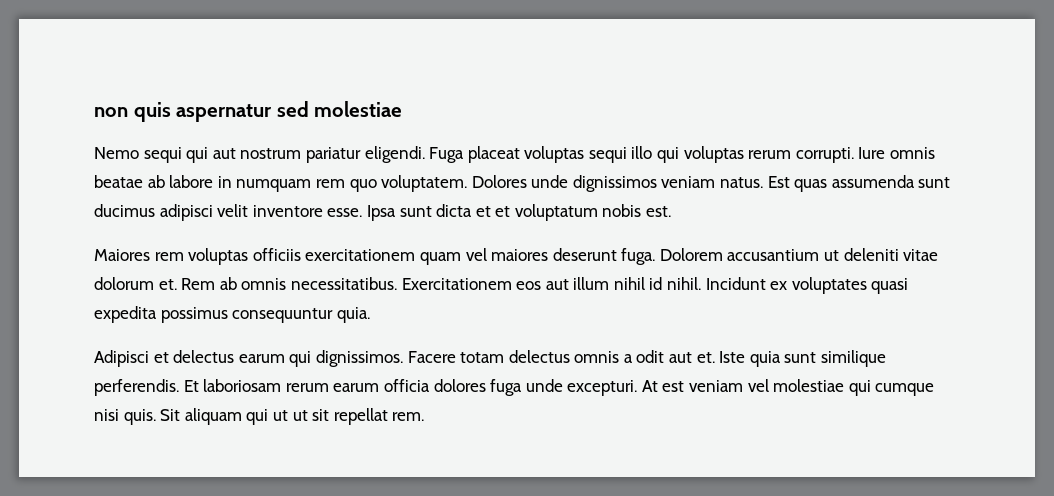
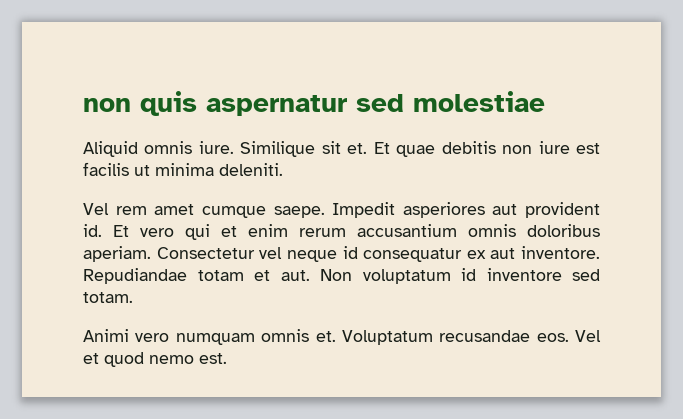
- Nemo sequi qui aut nostrum pariatur eligendi. Fuga placeat voluptas sequi illo qui voluptas rerum corrupti. Iure omnis beatae ab labore in numquam rem quo voluptatem. Dolores unde dignissimos veniam natus. Est quas assumenda sunt ducimus adipisci velit inventore esse. Ipsa sunt dicta et et voluptatum nobis est.
- Maiores rem voluptas officiis exercitationem quam vel maiores deserunt fuga. Dolorem accusantium ut deleniti vitae dolorum et. Rem ab omnis necessitatibus. Exercitationem eos aut illum nihil id nihil. Incidunt ex voluptates quasi expedita possimus consequuntur quia.
- Adipisci et delectus earum qui dignissimos. Facere totam delectus omnis a odit aut et. Iste quia sunt similique perferendis. Et laboriosam rerum earum officia dolores fuga unde excepturi. At est veniam vel molestiae qui cumque nisi quis. Sit aliquam qui ut ut sit repellat rem.
+ Aliquid omnis iure. Similique sit et. Et quae debitis non iure est facilis ut minima deleniti.
+ Vel rem amet cumque saepe. Impedit asperiores aut provident id. Et vero qui et enim rerum accusantium omnis doloribus aperiam. Consectetur vel neque id consequatur ex aut inventore. Repudiandae totam et aut. Non voluptatum id inventore sed totam.
+ Animi vero numquam omnis et. Voluptatum recusandae eos. Vel et quod nemo est.

